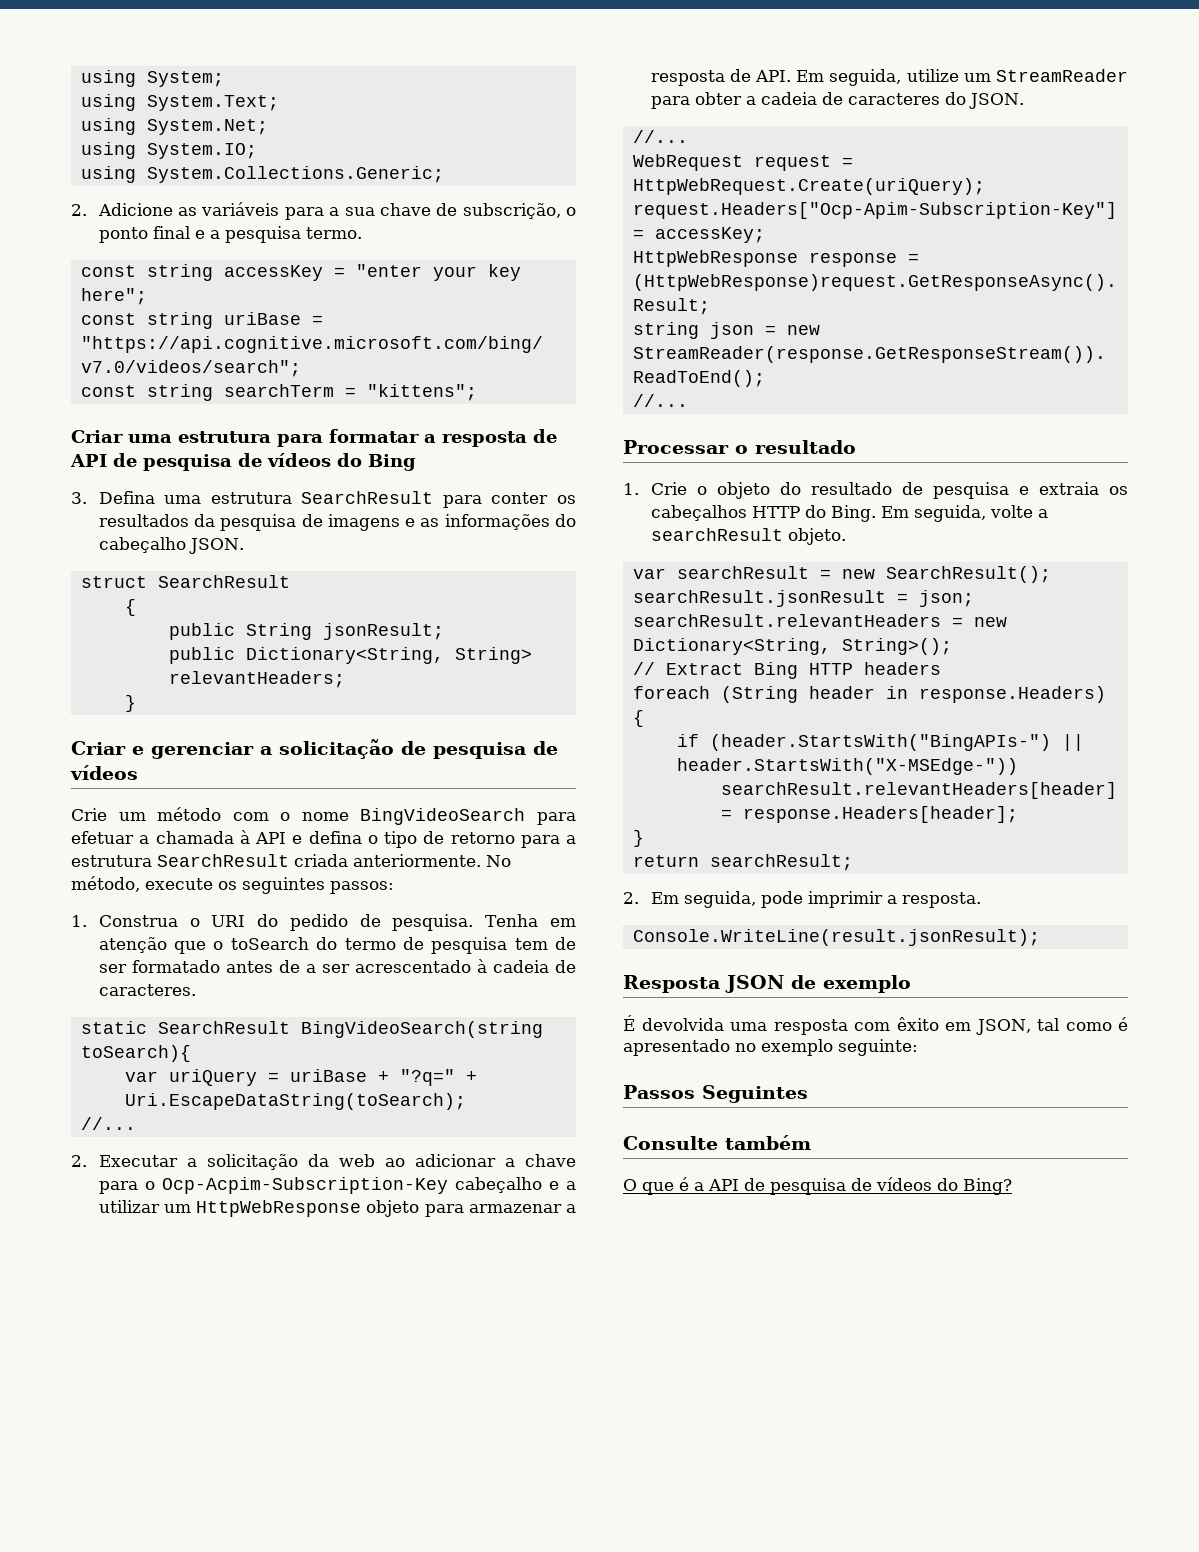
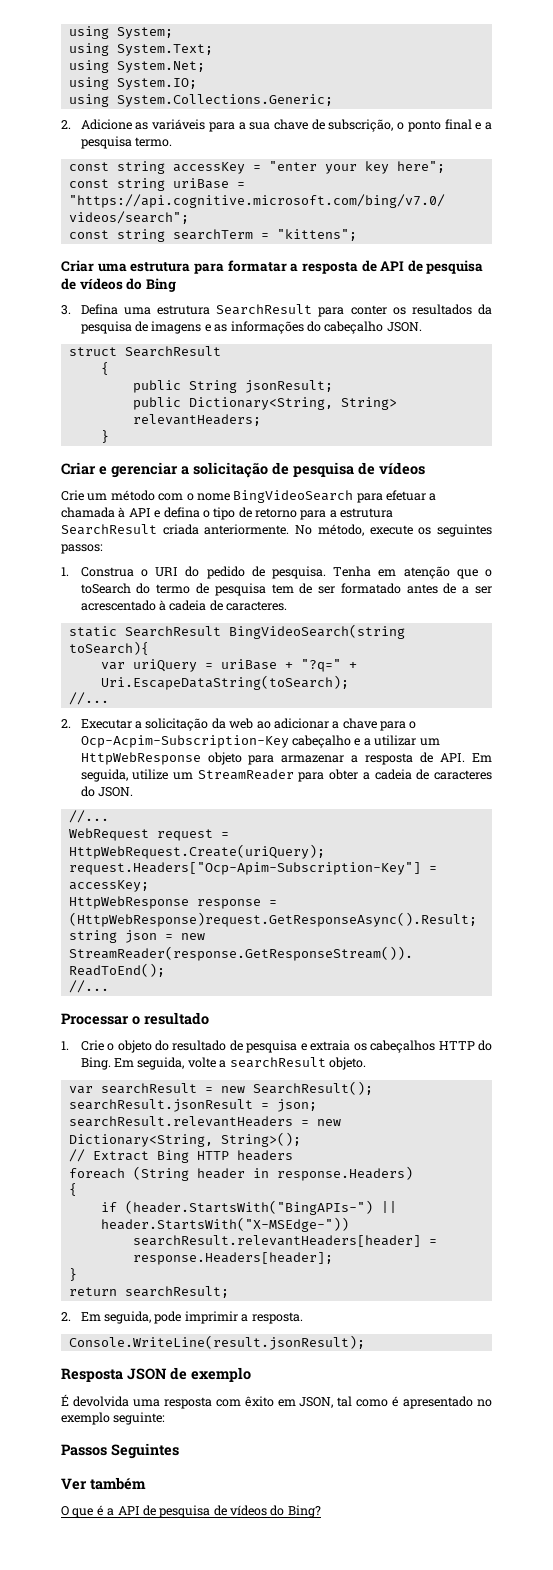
- Consulte também
+ Ver também

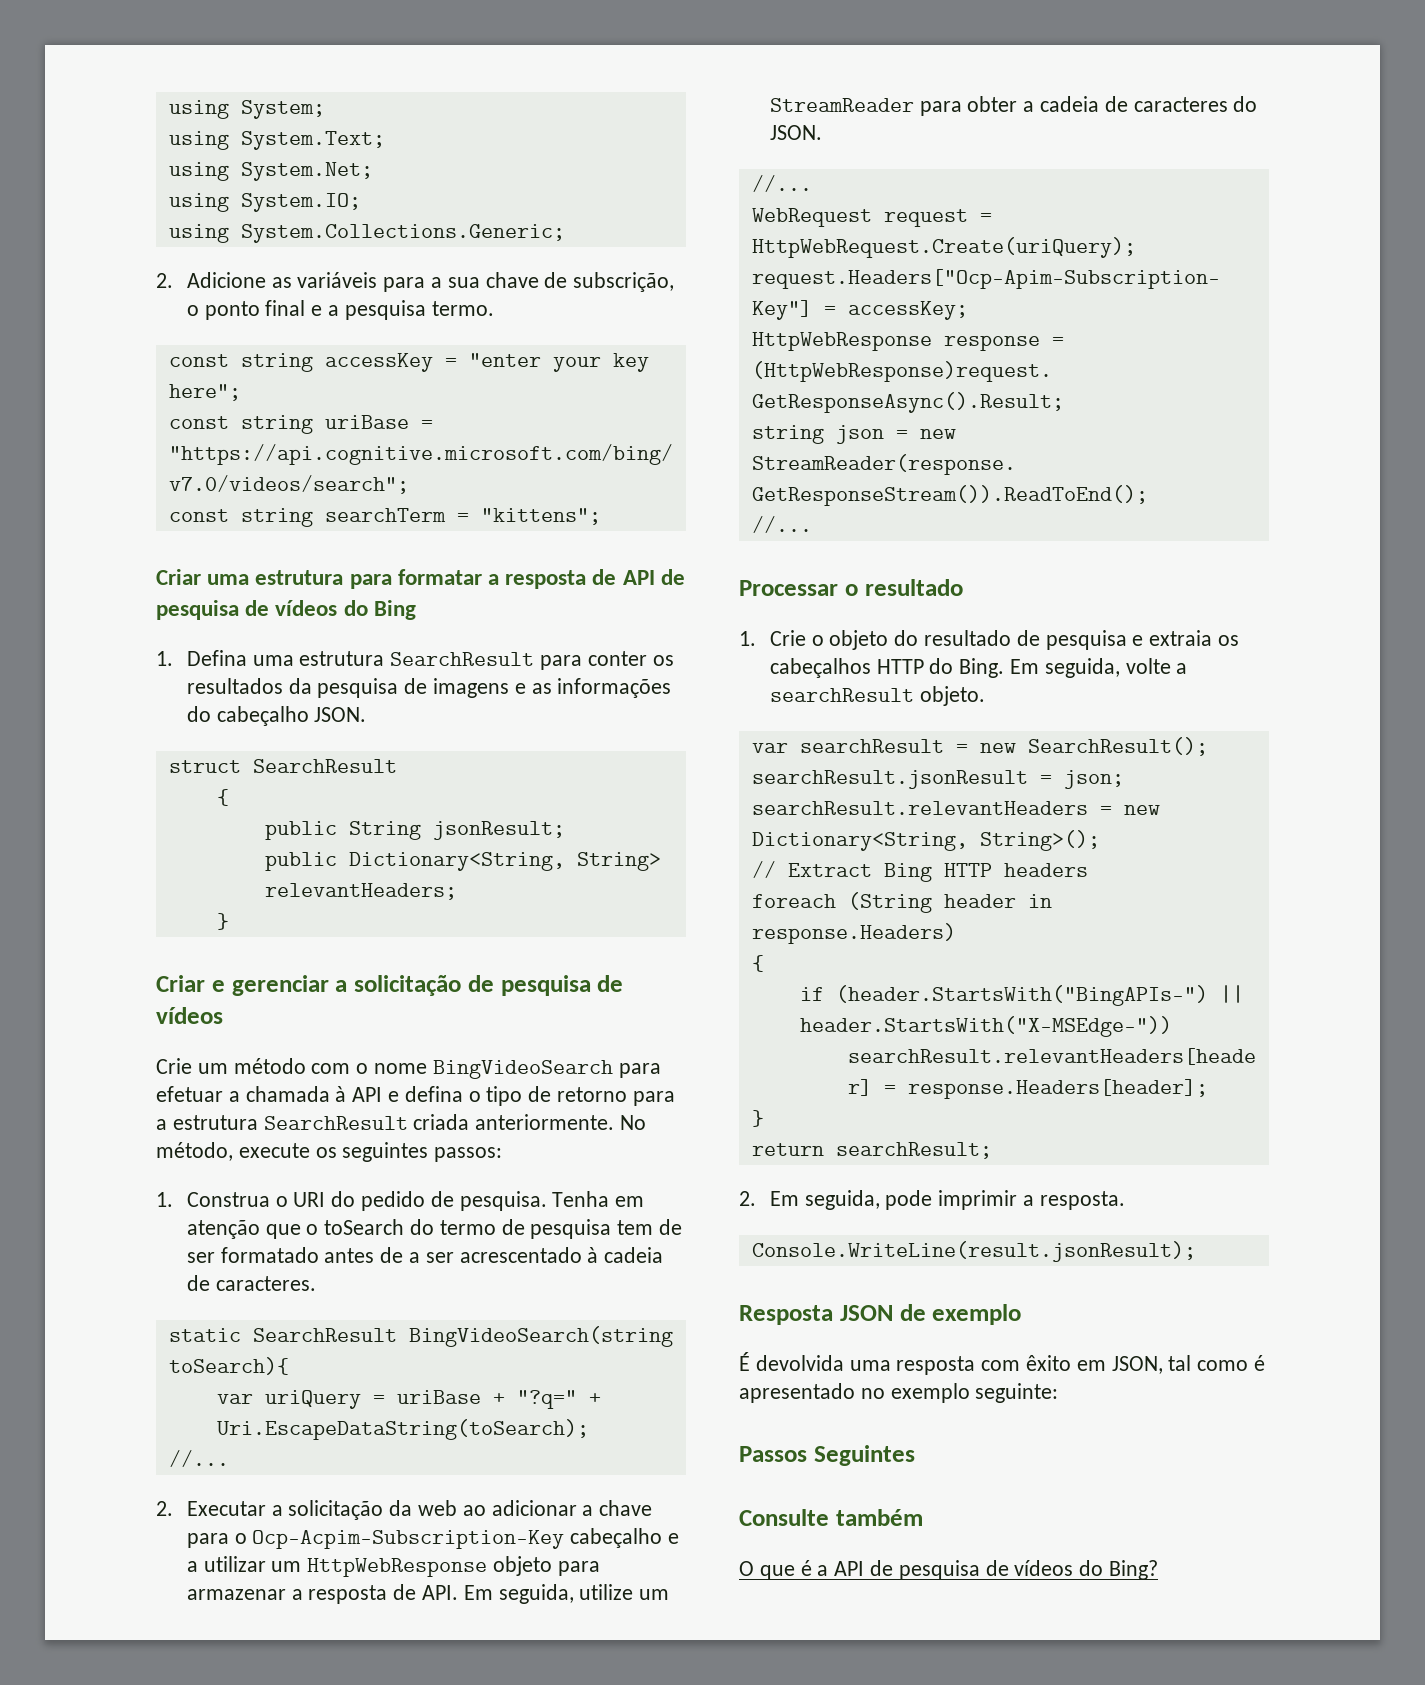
- 3. Defina uma estrutura SearchResult para conter os resultados da pesquisa de imagens e as informações do cabeçalho JSON.
+ 1. Defina uma estrutura SearchResult para conter os resultados da pesquisa de imagens e as informações do cabeçalho JSON.
- Ver também
+ Consulte também

